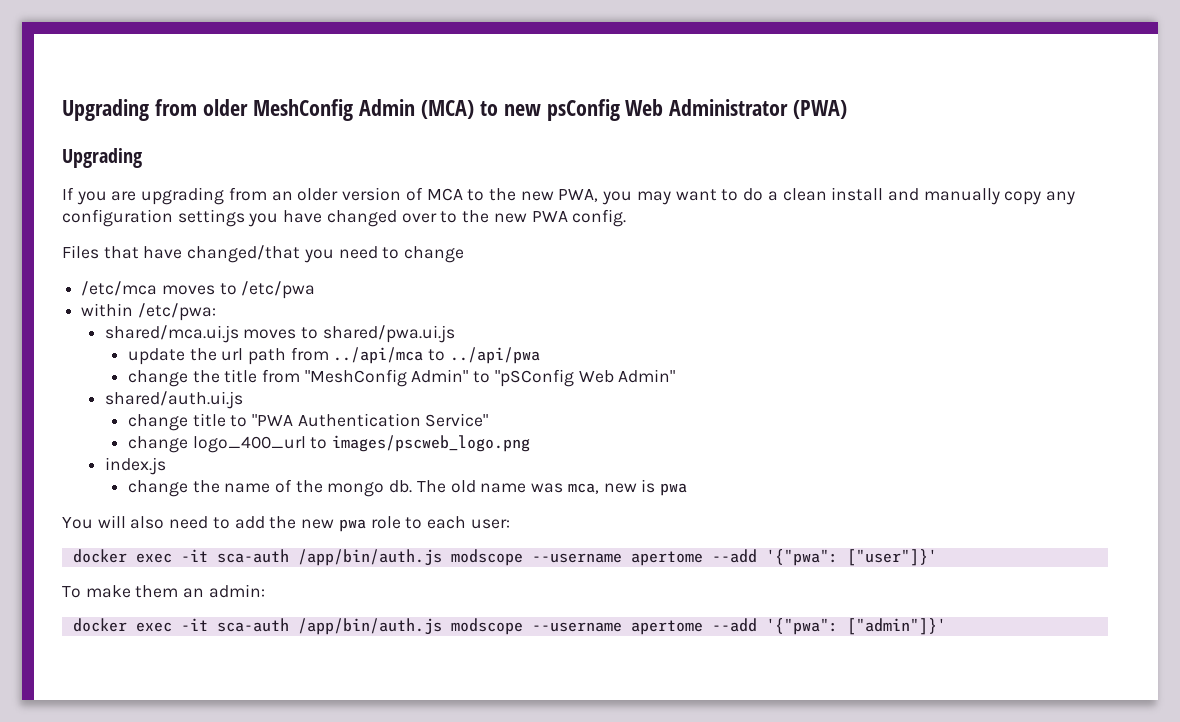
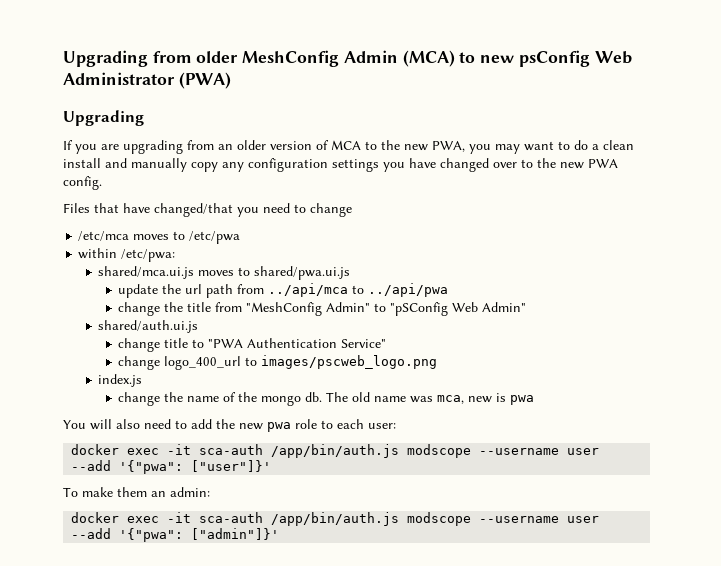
- docker exec -it sca-auth /app/bin/auth.js modscope --username apertome --add '{"pwa": ["user"]}'
+ docker exec -it sca-auth /app/bin/auth.js modscope --username user --add '{"pwa": ["user"]}'
- docker exec -it sca-auth /app/bin/auth.js modscope --username apertome --add '{"pwa": ["admin"]}'
+ docker exec -it sca-auth /app/bin/auth.js modscope --username user --add '{"pwa": ["admin"]}'

